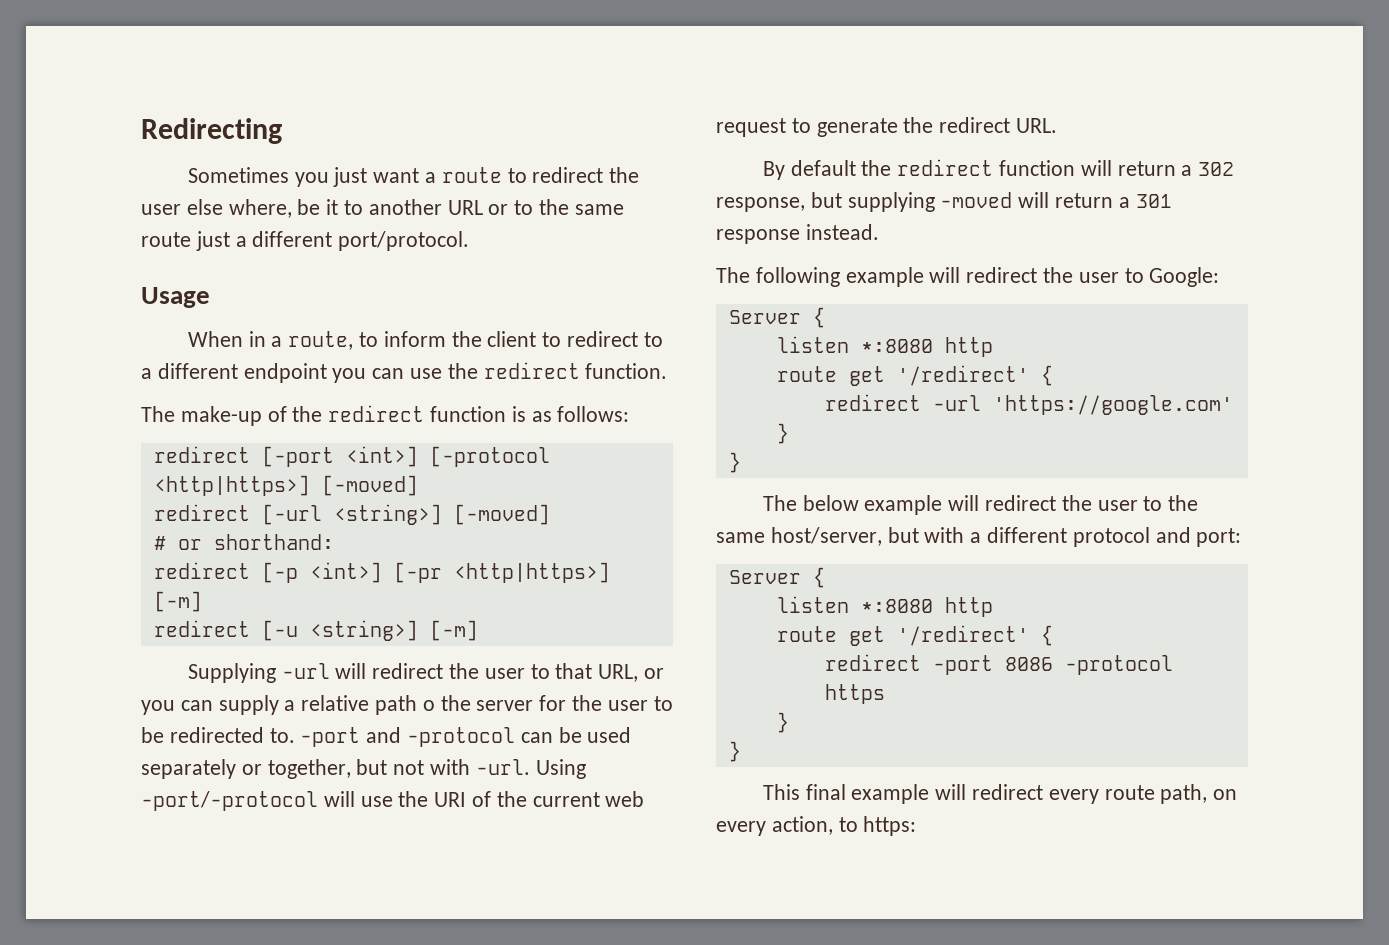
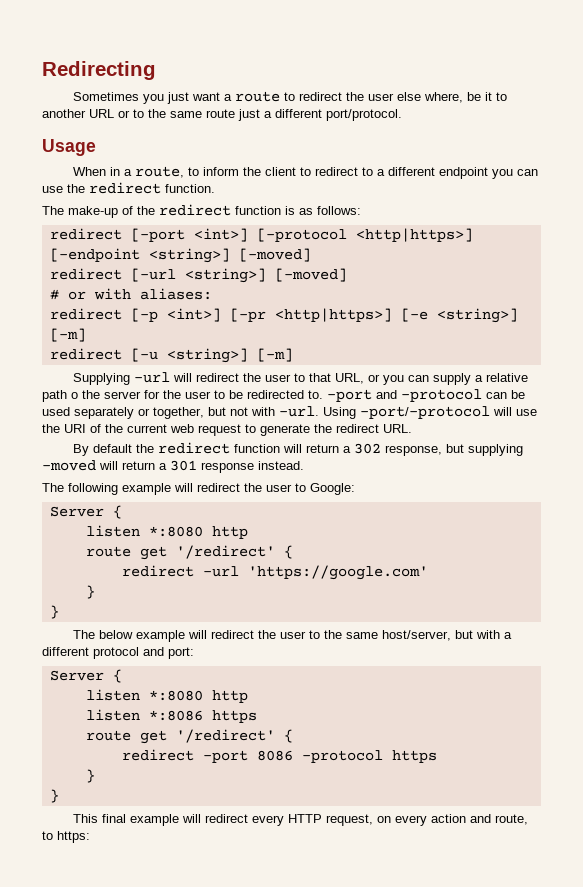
- redirect [-port <int>] [-protocol <http|https>] [-moved]
+ redirect [-port <int>] [-protocol <http|https>] [-endpoint <string>] [-moved]
- # or shorthand:
+ # or with aliases:
- redirect [-p <int>] [-pr <http|https>] [-m]
+ redirect [-p <int>] [-pr <http|https>] [-e <string>] [-m]
+ listen *:8086 https
- This final example will redirect every route path, on every action, to https:
+ This final example will redirect every HTTP request, on every action and route, to https:

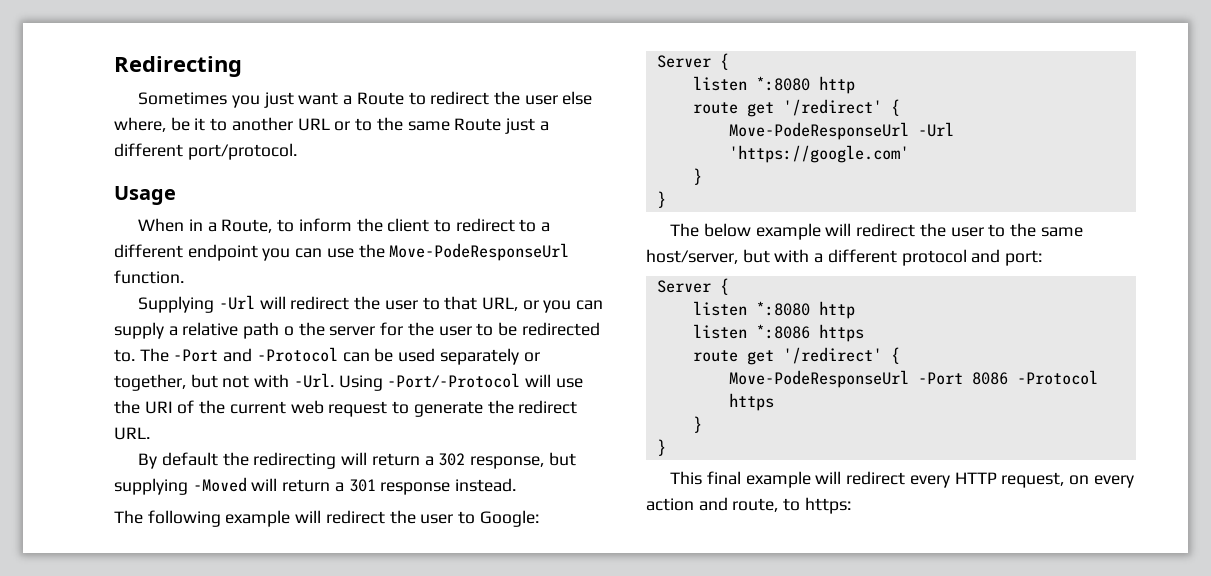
- Sometimes you just want a route to redirect the user else where, be it to another URL or to the same route just a different port/protocol.
+ Sometimes you just want a Route to redirect the user else where, be it to another URL or to the same Route just a different port/protocol.
- When in a route, to inform the client to redirect to a different endpoint you can use the redirect function.
+ When in a Route, to inform the client to redirect to a different endpoint you can use the Move-PodeResponseUrl function.
- The make-up of the redirect function is as follows:
- redirect [-port <int>] [-protocol <http|https>] [-endpoint <string>] [-moved]
- redirect [-url <string>] [-moved]
- # or with aliases:
- redirect [-p <int>] [-pr <http|https>] [-e <string>] [-m]
- redirect [-u <string>] [-m]
- Supplying -url will redirect the user to that URL, or you can supply a relative path o the server for the user to be redirected to.
+ Supplying -Url will redirect the user to that URL, or you can supply a relative path o the server for the user to be redirected to.
- -port and -protocol can be used separately or together, but not with -url. Using -port/-protocol will use the URI of the current web request to generate the redirect URL.
+ The -Port and -Protocol can be used separately or together, but not with -Url. Using -Port/-Protocol will use the URI of the current web request to generate the redirect URL.
- By default the redirect function will return a 302 response, but supplying -moved will return a 301 response instead.
+ By default the redirecting will return a 302 response, but supplying -Moved will return a 301 response instead.
- redirect -url 'https://google.com'
+ Move-PodeResponseUrl -Url 'https://google.com'
- redirect -port 8086 -protocol https
+ Move-PodeResponseUrl -Port 8086 -Protocol https

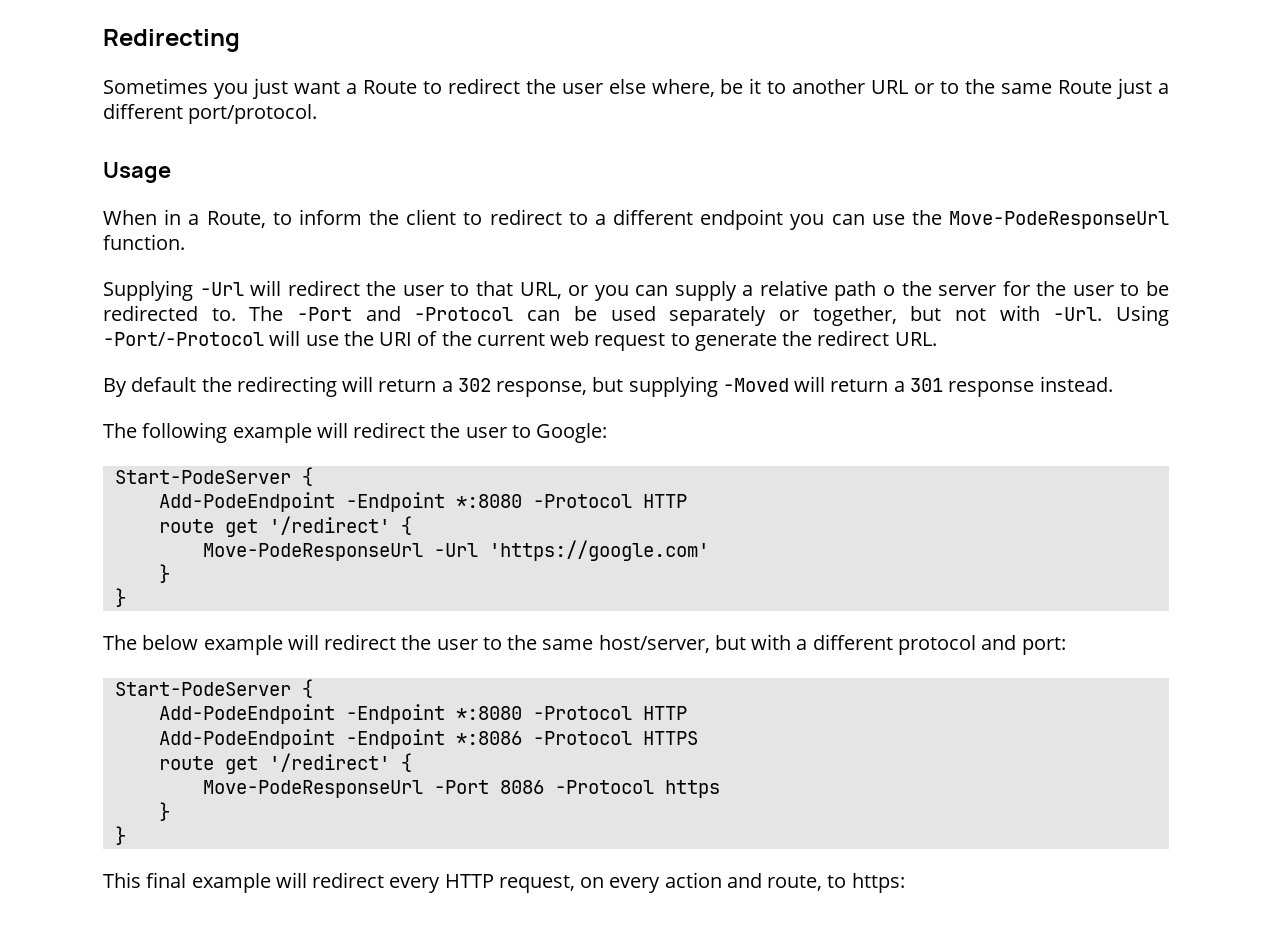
  The following example will redirect the user to Google:
- Server {
- listen *:8080 http
+ Start-PodeServer {
+ Add-PodeEndpoint -Endpoint *:8080 -Protocol HTTP
  The below example will redirect the user to the same host/server, but with a different protocol and port:
- Server {
- listen *:8080 http
- listen *:8086 https
+ Start-PodeServer {
+ Add-PodeEndpoint -Endpoint *:8080 -Protocol HTTP
+ Add-PodeEndpoint -Endpoint *:8086 -Protocol HTTPS

